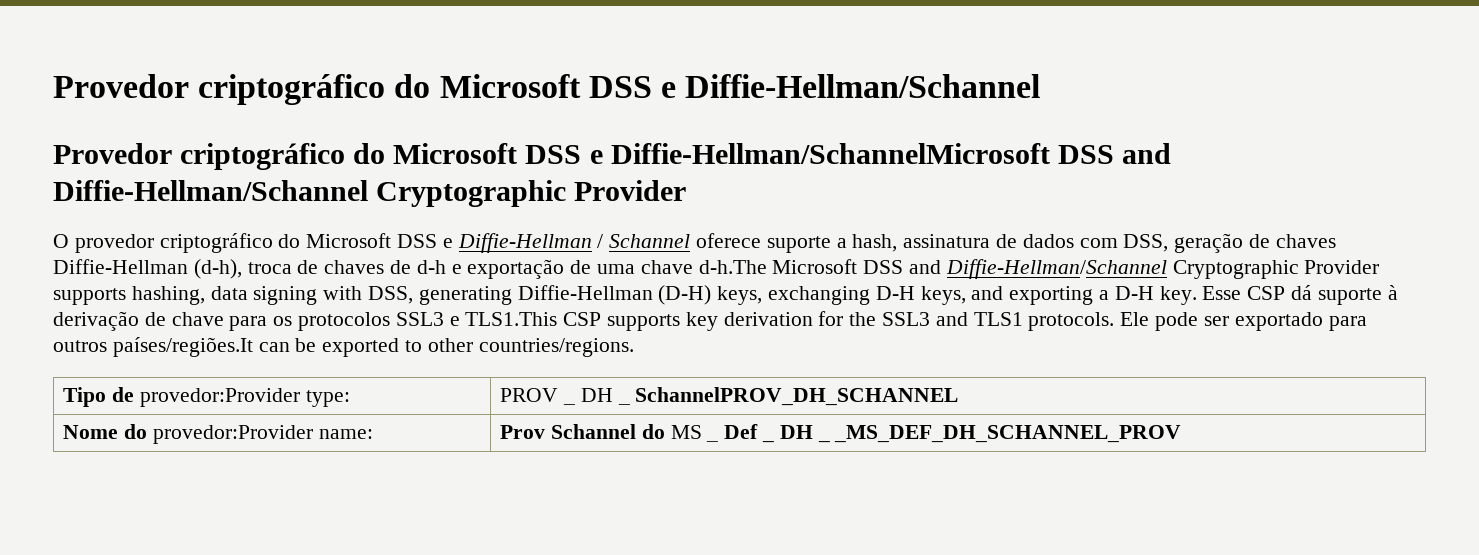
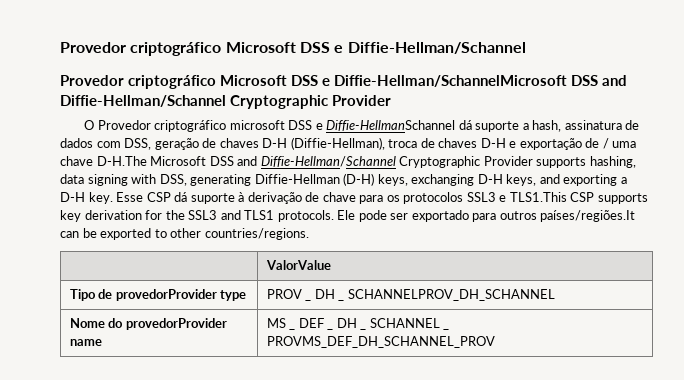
- Provedor criptográfico do Microsoft DSS e Diffie-Hellman/Schannel
+ Provedor criptográfico Microsoft DSS e Diffie-Hellman/Schannel
- Provedor criptográfico do Microsoft DSS e Diffie-Hellman/SchannelMicrosoft DSS and Diffie-Hellman/Schannel Cryptographic Provider
+ Provedor criptográfico Microsoft DSS e Diffie-Hellman/SchannelMicrosoft DSS and Diffie-Hellman/Schannel Cryptographic Provider
- O provedor criptográfico do Microsoft DSS e Diffie-Hellman / Schannel oferece suporte a hash, assinatura de dados com DSS, geração de chaves Diffie-Hellman (d-h), troca de chaves de d-h e exportação de uma chave d-h.The Microsoft DSS and Diffie-Hellman/Schannel Cryptographic Provider supports hashing, data signing with DSS, generating Diffie-Hellman (D-H) keys, exchanging D-H keys, and exporting a D-H key.
+ O Provedor criptográfico microsoft DSS e Diffie-HellmanSchannel dá suporte a hash, assinatura de dados com DSS, geração de chaves D-H (Diffie-Hellman), troca de chaves D-H e exportação de / uma chave D-H.The Microsoft DSS and Diffie-Hellman/Schannel Cryptographic Provider supports hashing, data signing with DSS, generating Diffie-Hellman (D-H) keys, exchanging D-H keys, and exporting a D-H key.
+ | ValorValue
- Tipo de provedor:Provider type: | PROV _ DH _ SchannelPROV_DH_SCHANNEL
+ Tipo de provedorProvider type | PROV _ DH _ SCHANNELPROV_DH_SCHANNEL
- Nome do provedor:Provider name: | Prov Schannel do MS _ Def _ DH _ _MS_DEF_DH_SCHANNEL_PROV
+ Nome do provedorProvider name | MS _ DEF _ DH _ SCHANNEL _ PROVMS_DEF_DH_SCHANNEL_PROV

